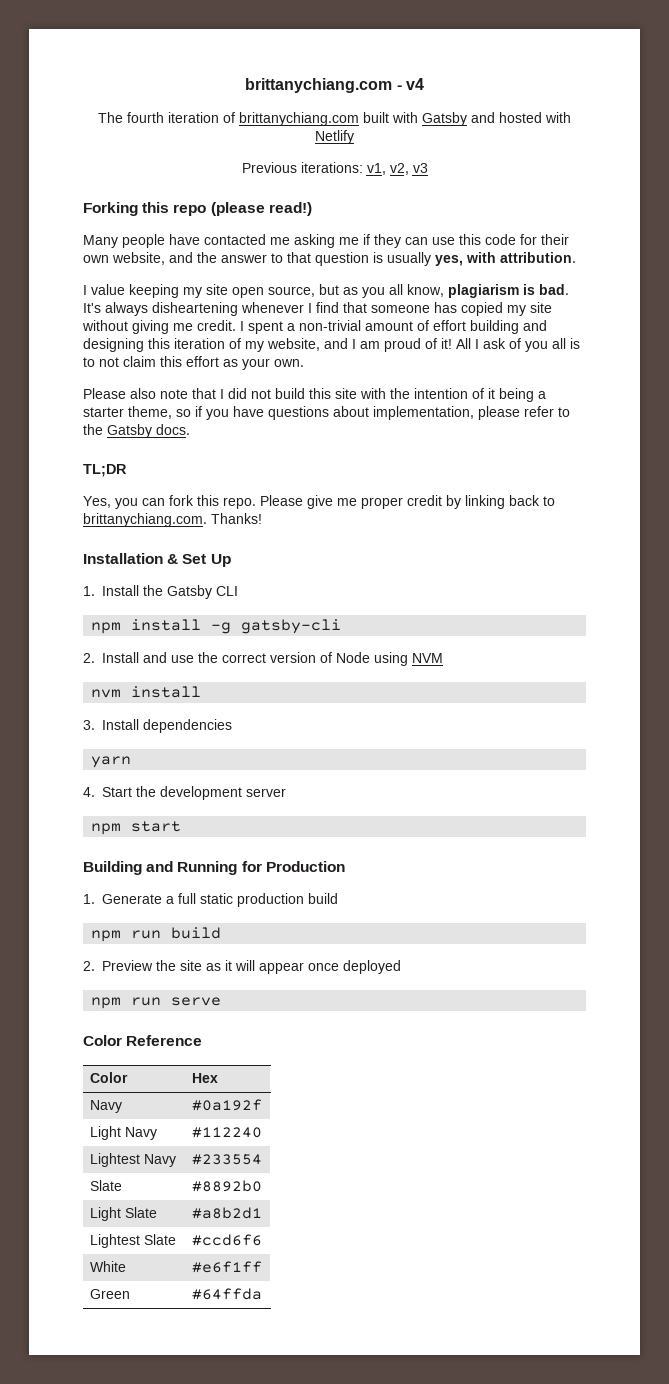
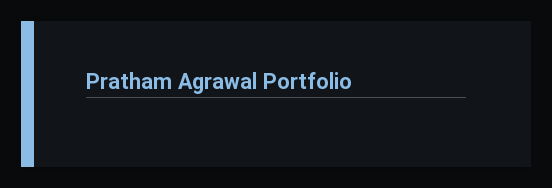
- brittanychiang.com - v4
- The fourth iteration of brittanychiang.com built with Gatsby and hosted with Netlify
- Previous iterations: v1, v2, v3
- Forking this repo (please read!)
- Many people have contacted me asking me if they can use this code for their own website, and the answer to that question is usually yes, with attribution.
- I value keeping my site open source, but as you all know, plagiarism is bad. It's always disheartening whenever I find that someone has copied my site without giving me credit. I spent a non-trivial amount of effort building and designing this iteration of my website, and I am proud of it! All I ask of you all is to not claim this effort as your own.
- Please also note that I did not build this site with the intention of it being a starter theme, so if you have questions about implementation, please refer to the Gatsby docs.
- TL;DR
- Yes, you can fork this repo. Please give me proper credit by linking back to brittanychiang.com. Thanks!
- Installation & Set Up
- 1. Install the Gatsby CLI
- npm install -g gatsby-cli
- 2. Install and use the correct version of Node using NVM
- nvm install
- 3. Install dependencies
- yarn
- 4. Start the development server
- npm start
- Building and Running for Production
- 1. Generate a full static production build
- npm run build
- 2. Preview the site as it will appear once deployed
- npm run serve
- Color Reference
- Color | Hex
- Navy | #0a192f
- Light Navy | #112240
- Lightest Navy | #233554
- Slate | #8892b0
- Light Slate | #a8b2d1
- Lightest Slate | #ccd6f6
- White | #e6f1ff
- Green | #64ffda
+ Pratham Agrawal Portfolio

